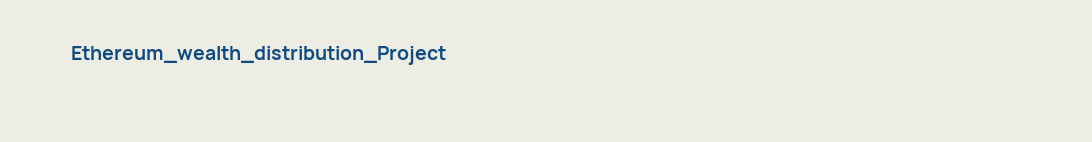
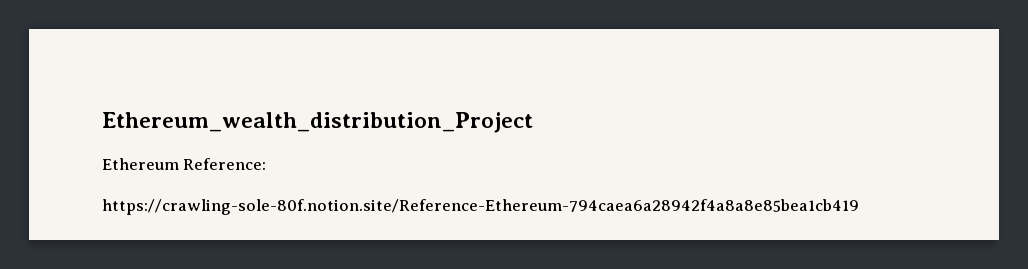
+ Ethereum Reference:
+ https://crawling-sole-80f.notion.site/Reference-Ethereum-794caea6a28942f4a8a8e85bea1cb419

